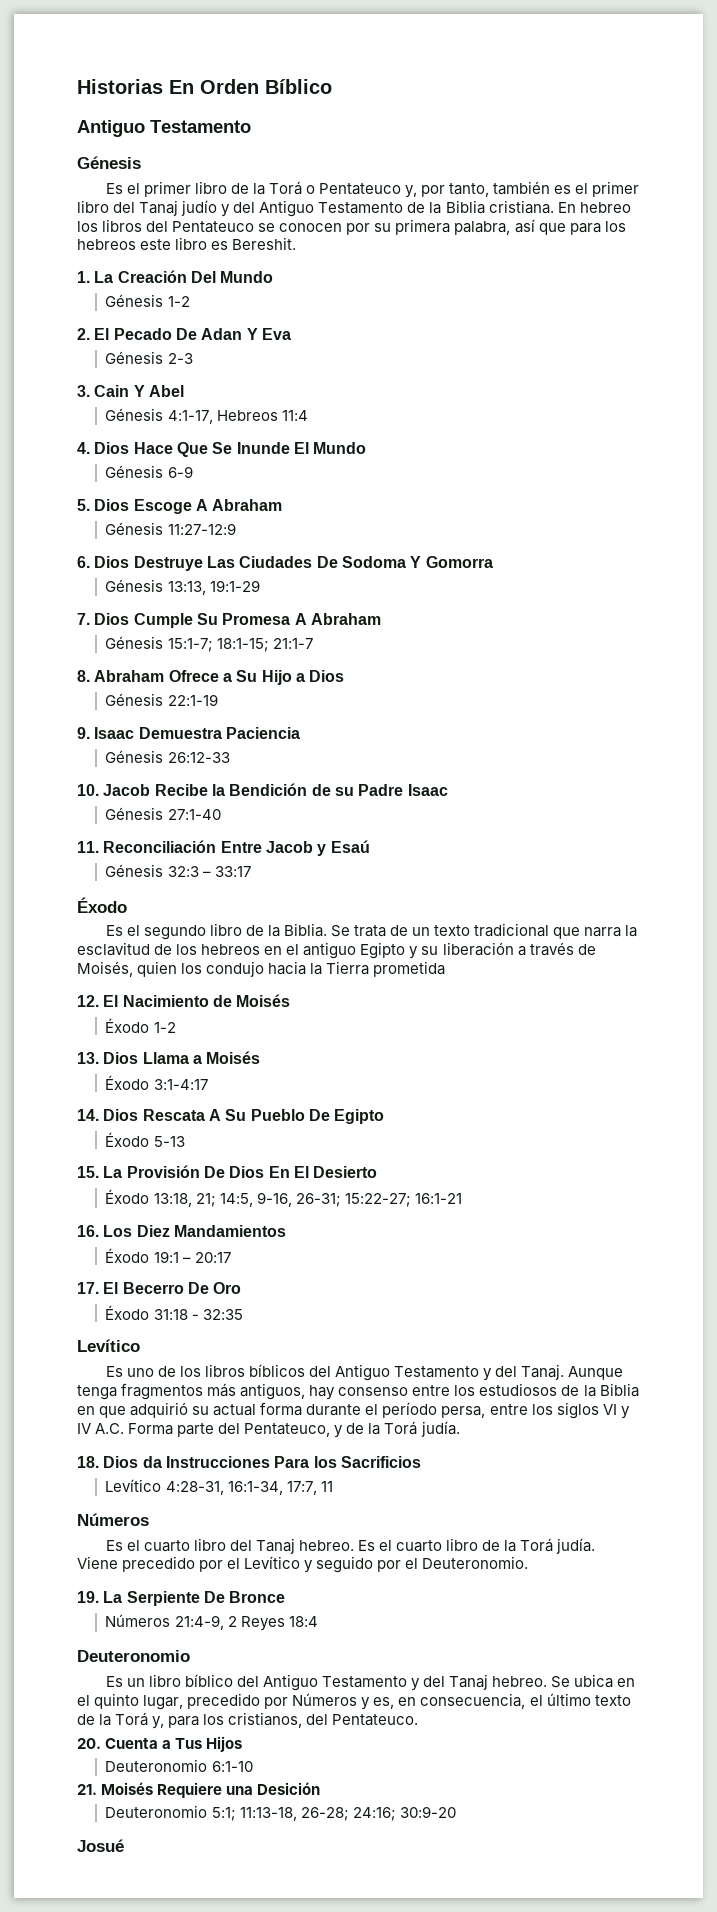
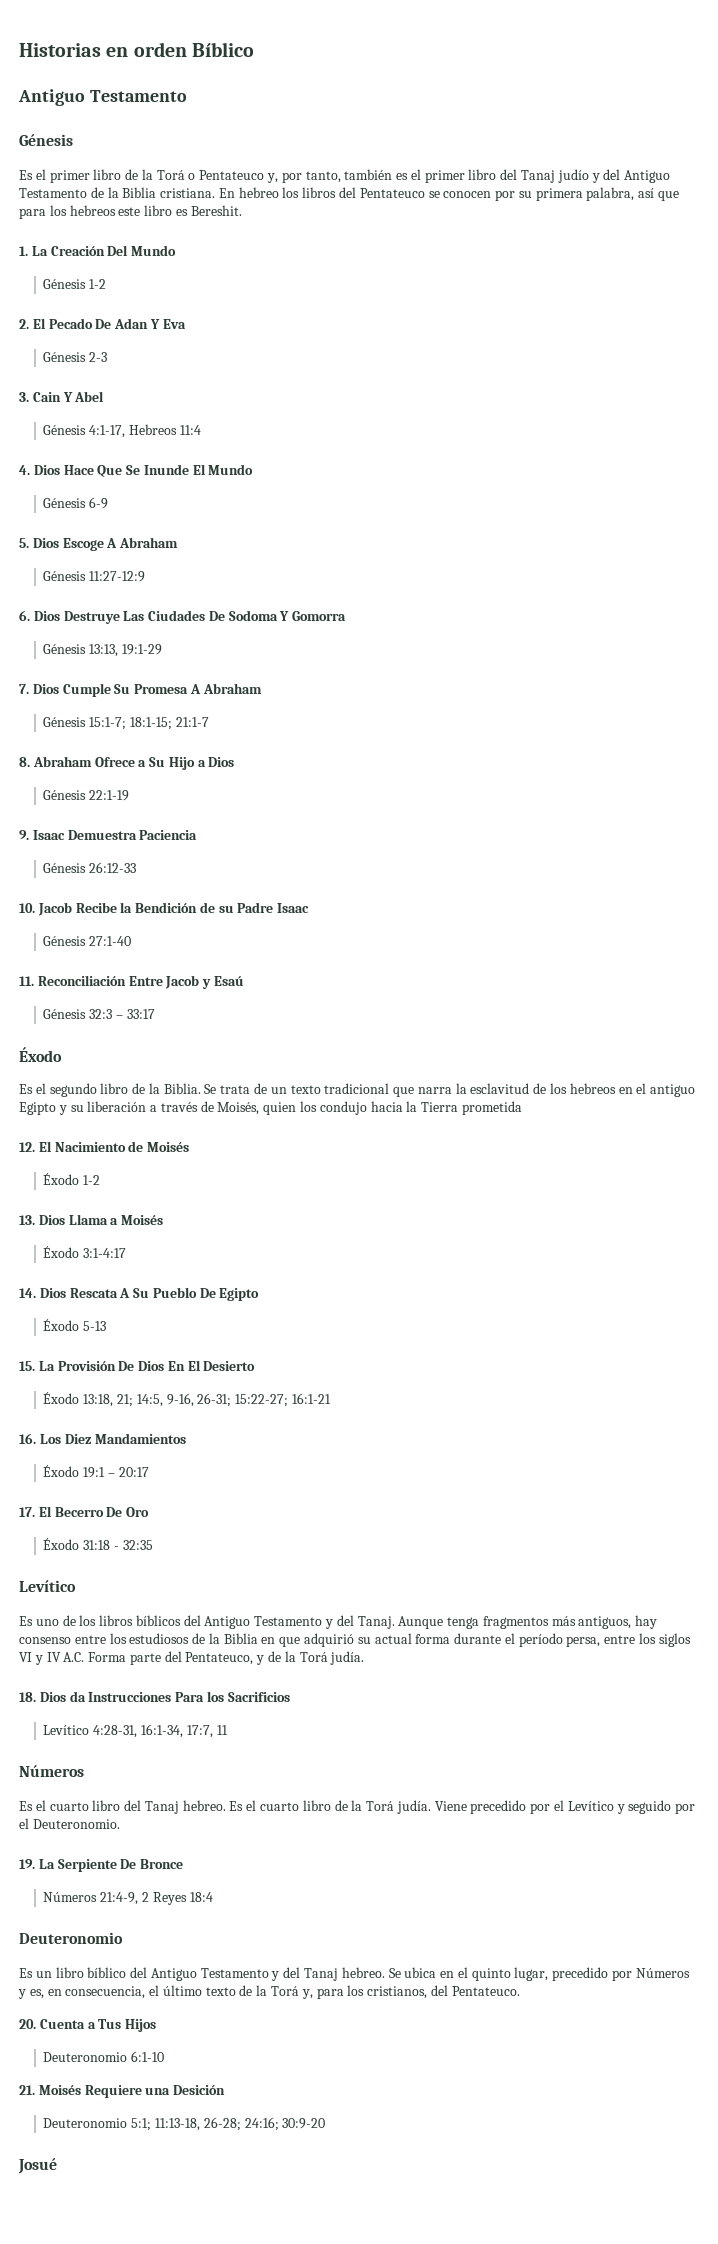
- Historias En Orden Bíblico
+ Historias en orden Bíblico

